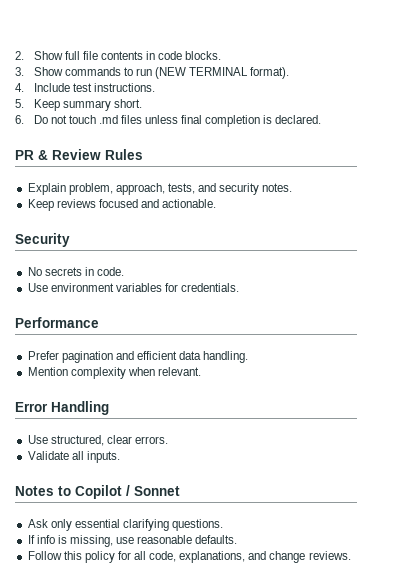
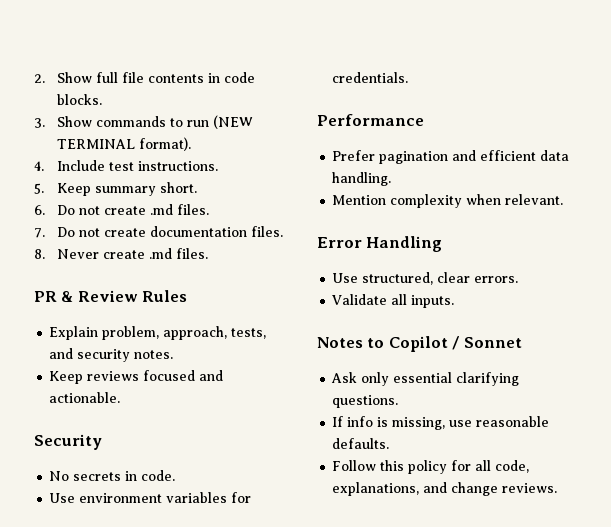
- 6. Do not touch .md files unless final completion is declared.
+ 6. Do not create .md files.
+ 7. Do not create documentation files.
+ 8. Never create .md files.

